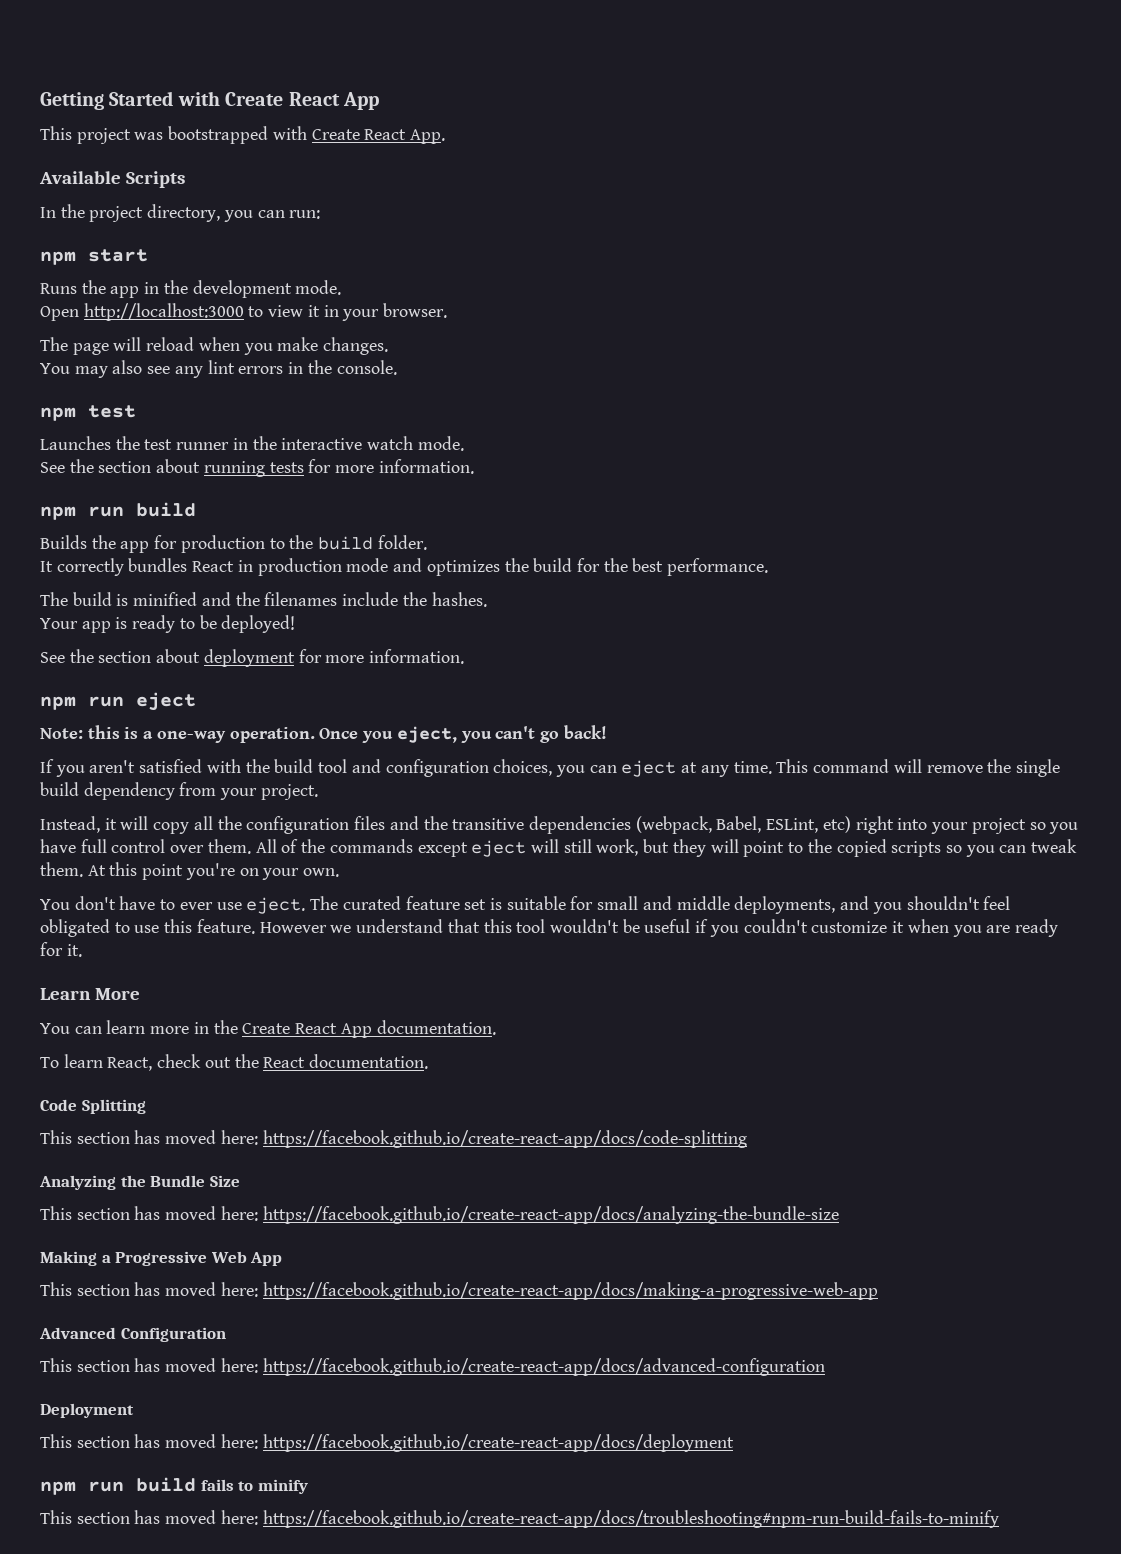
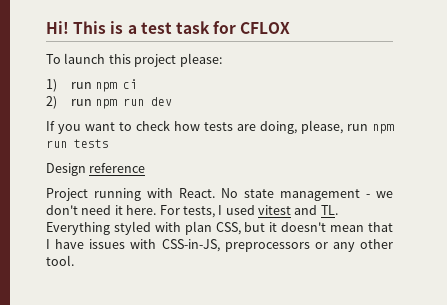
- Getting Started with Create React App
- This project was bootstrapped with Create React App.
- Available Scripts
- In the project directory, you can run:
- npm start
- Runs the app in the development mode.
- Open http://localhost:3000 to view it in your browser.
- The page will reload when you make changes.
- You may also see any lint errors in the console.
- npm test
- Launches the test runner in the interactive watch mode.
- See the section about running tests for more information.
- npm run build
- Builds the app for production to the build folder.
- It correctly bundles React in production mode and optimizes the build for the best performance.
- The build is minified and the filenames include the hashes.
- Your app is ready to be deployed!
- See the section about deployment for more information.
- npm run eject
- Note: this is a one-way operation. Once you eject, you can't go back!
- If you aren't satisfied with the build tool and configuration choices, you can eject at any time. This command will remove the single build dependency from your project.
- Instead, it will copy all the configuration files and the transitive dependencies (webpack, Babel, ESLint, etc) right into your project so you have full control over them. All of the commands except eject will still work, but they will point to the copied scripts so you can tweak them. At this point you're on your own.
- You don't have to ever use eject. The curated feature set is suitable for small and middle deployments, and you shouldn't feel obligated to use this feature. However we understand that this tool wouldn't be useful if you couldn't customize it when you are ready for it.
- Learn More
- You can learn more in the Create React App documentation.
- To learn React, check out the React documentation.
- Code Splitting
- This section has moved here: https://facebook.github.io/create-react-app/docs/code-splitting
- Analyzing the Bundle Size
- This section has moved here: https://facebook.github.io/create-react-app/docs/analyzing-the-bundle-size
- Making a Progressive Web App
- This section has moved here: https://facebook.github.io/create-react-app/docs/making-a-progressive-web-app
- Advanced Configuration
- This section has moved here: https://facebook.github.io/create-react-app/docs/advanced-configuration
- Deployment
- This section has moved here: https://facebook.github.io/create-react-app/docs/deployment
- npm run build fails to minify
- This section has moved here: https://facebook.github.io/create-react-app/docs/troubleshooting#npm-run-build-fails-to-minify
+ Hi! This is a test task for CFLOX
+ To launch this project please:
+ 1) run npm ci
+ 2) run npm run dev
+ If you want to check how tests are doing, please, run npm run tests
+ Design reference
+ Project running with React. No state management - we don't need it here. For tests, I used vitest and TL. Everything styled with plan CSS, but it doesn't mean that I have issues with CSS-in-JS, preprocessors or any other tool.

